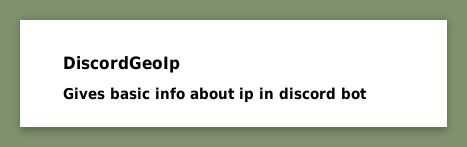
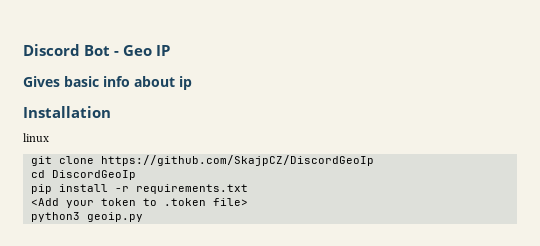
- DiscordGeoIp
+ Discord Bot - Geo IP
- Gives basic info about ip in discord bot
+ Gives basic info about ip
+ Installation
+ linux
+ git clone https://github.com/SkajpCZ/DiscordGeoIp
+ cd DiscordGeoIp
+ pip install -r requirements.txt
+ <Add your token to .token file>
+ python3 geoip.py

